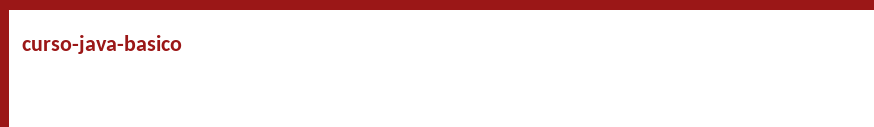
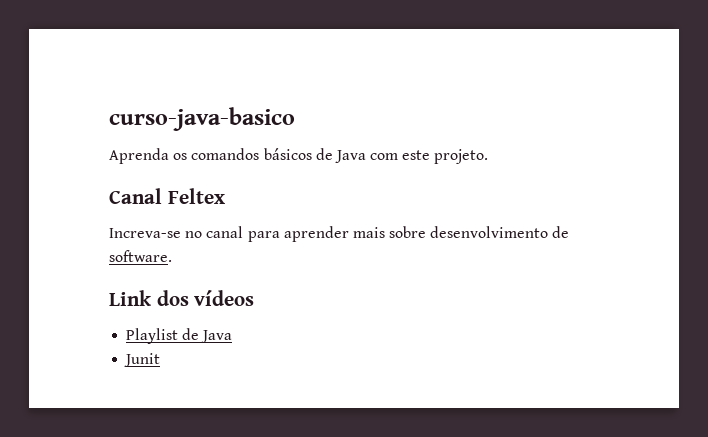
+ Aprenda os comandos básicos de Java com este projeto.
+ Canal Feltex
+ Increva-se no canal para aprender mais sobre desenvolvimento de software.
+ Link dos vídeos
+ Playlist de Java
+ Junit

